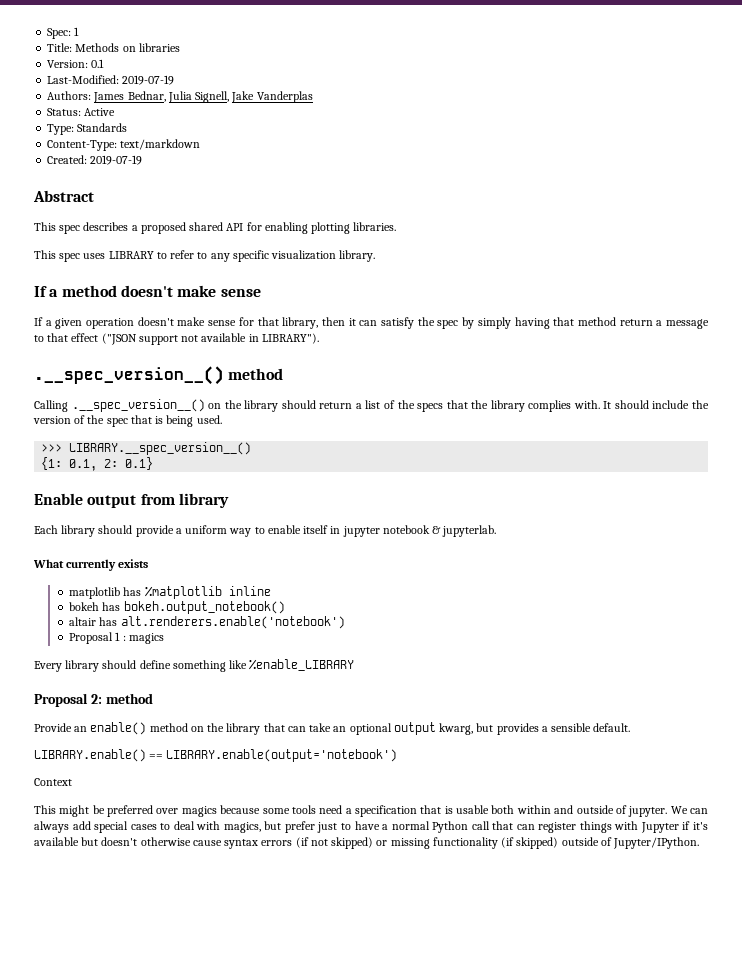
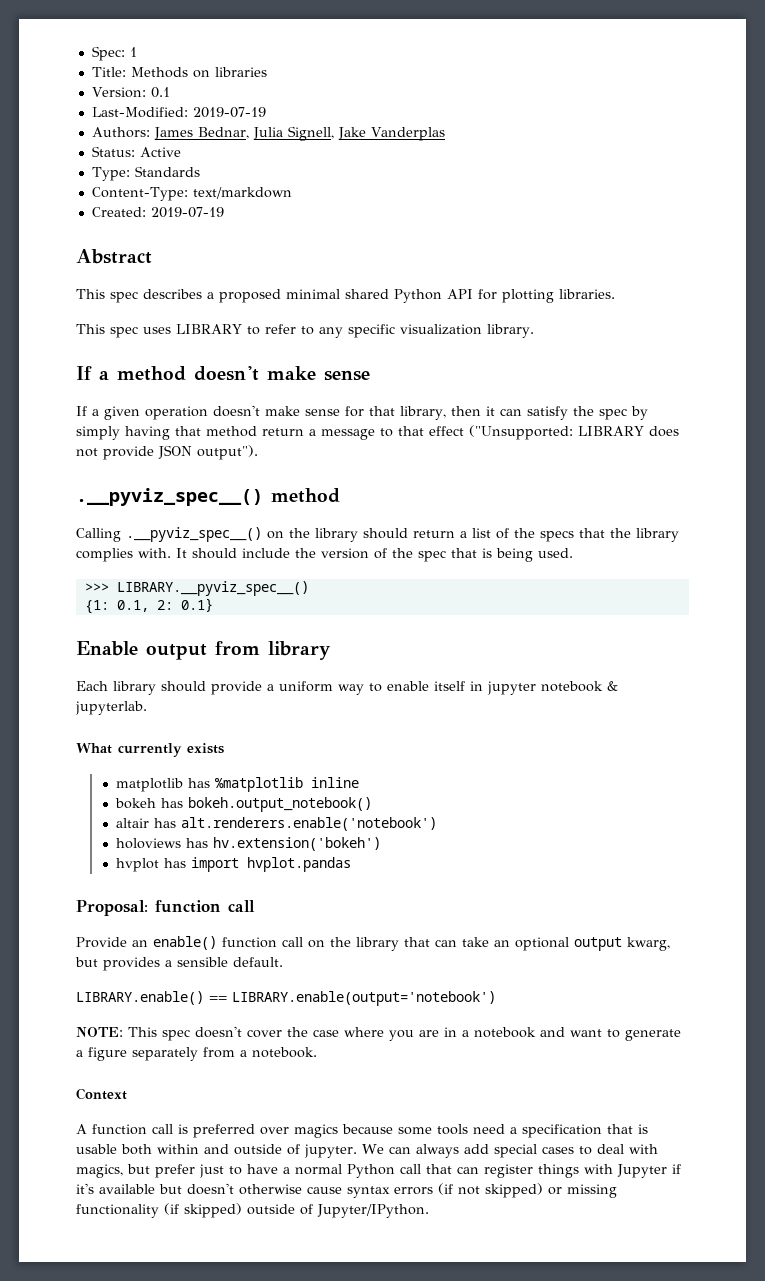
- This spec describes a proposed shared API for enabling plotting libraries.
+ This spec describes a proposed minimal shared Python API for plotting libraries.
- If a given operation doesn't make sense for that library, then it can satisfy the spec by simply having that method return a message to that effect ("JSON support not available in LIBRARY").
- .__spec_version__() method
+ If a given operation doesn't make sense for that library, then it can satisfy the spec by simply having that method return a message to that effect ("Unsupported: LIBRARY does not provide JSON output").
+ .__pyviz_spec__() method
- Calling .__spec_version__() on the library should return a list of the specs that the library complies with.
+ Calling .__pyviz_spec__() on the library should return a list of the specs that the library complies with.
- >>> LIBRARY.__spec_version__()
+ >>> LIBRARY.__pyviz_spec__()
- Proposal 1 : magics
- Every library should define something like %enable_LIBRARY
- Proposal 2: method
+ holoviews has hv.extension('bokeh')
+ hvplot has import hvplot.pandas
+ Proposal: function call
- Provide an enable() method on the library that can take an optional output kwarg, but provides a sensible default.
+ Provide an enable() function call on the library that can take an optional output kwarg, but provides a sensible default.
+ NOTE: This spec doesn't cover the case where you are in a notebook and want to generate a figure separately from a notebook.
  Context
- This might be preferred over magics because some tools need a specification that is usable both within and outside of jupyter.
+ A function call is preferred over magics because some tools need a specification that is usable both within and outside of jupyter.

